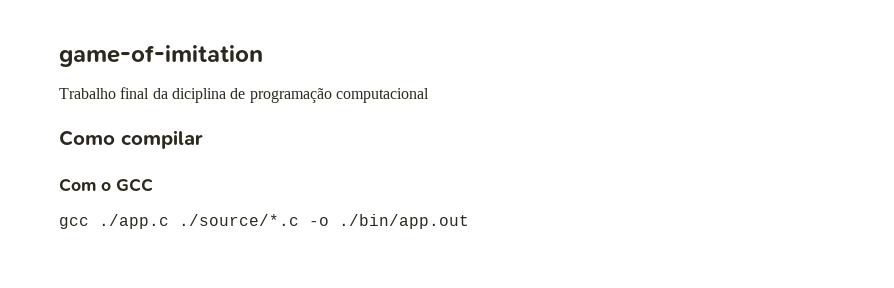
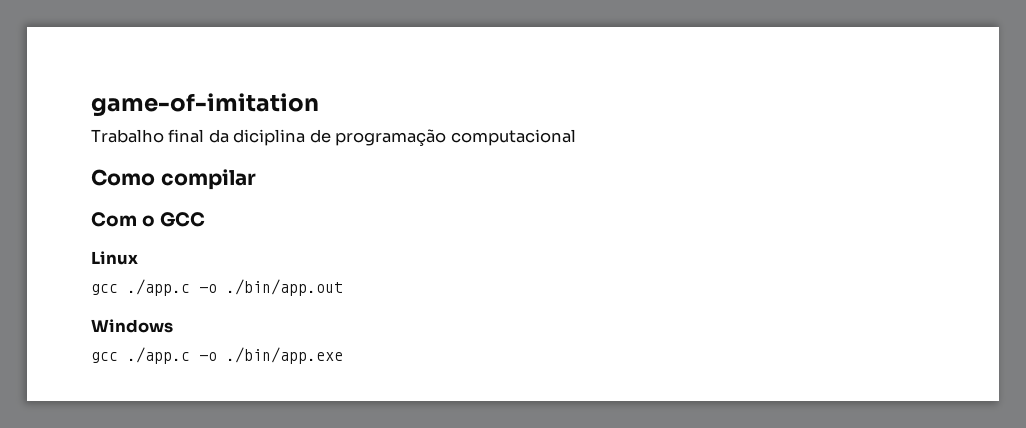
- gcc ./app.c ./source/*.c -o ./bin/app.out
+ Linux
+ gcc ./app.c -o ./bin/app.out
+ Windows
+ gcc ./app.c -o ./bin/app.exe

